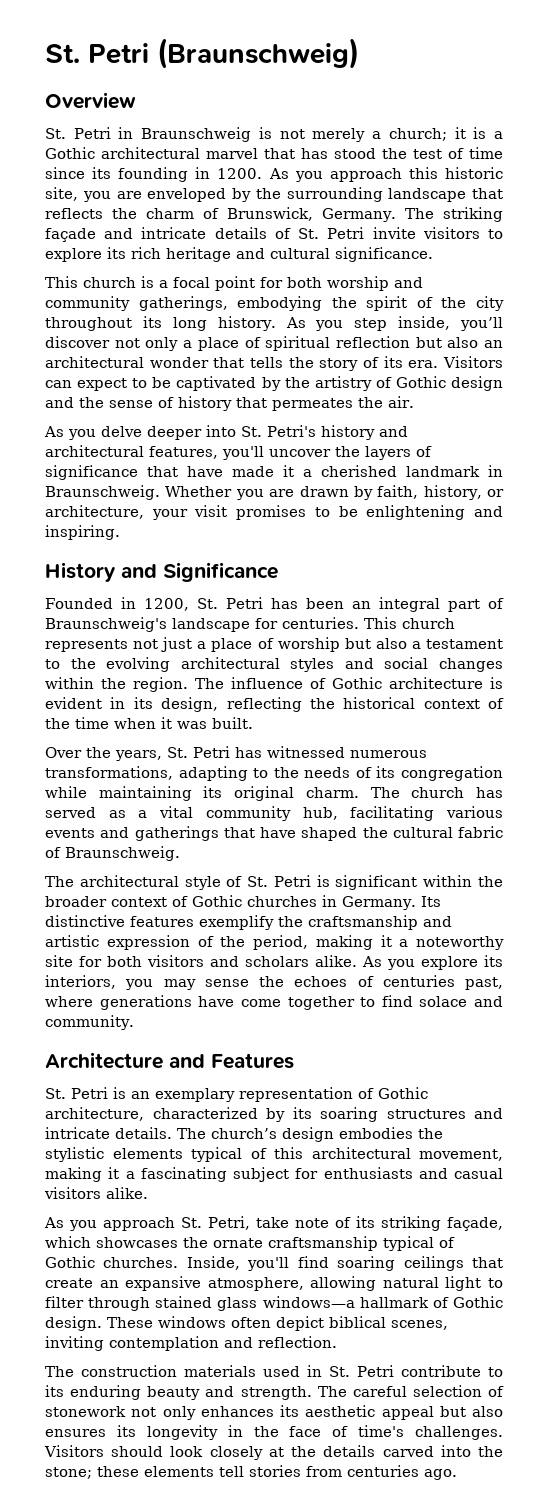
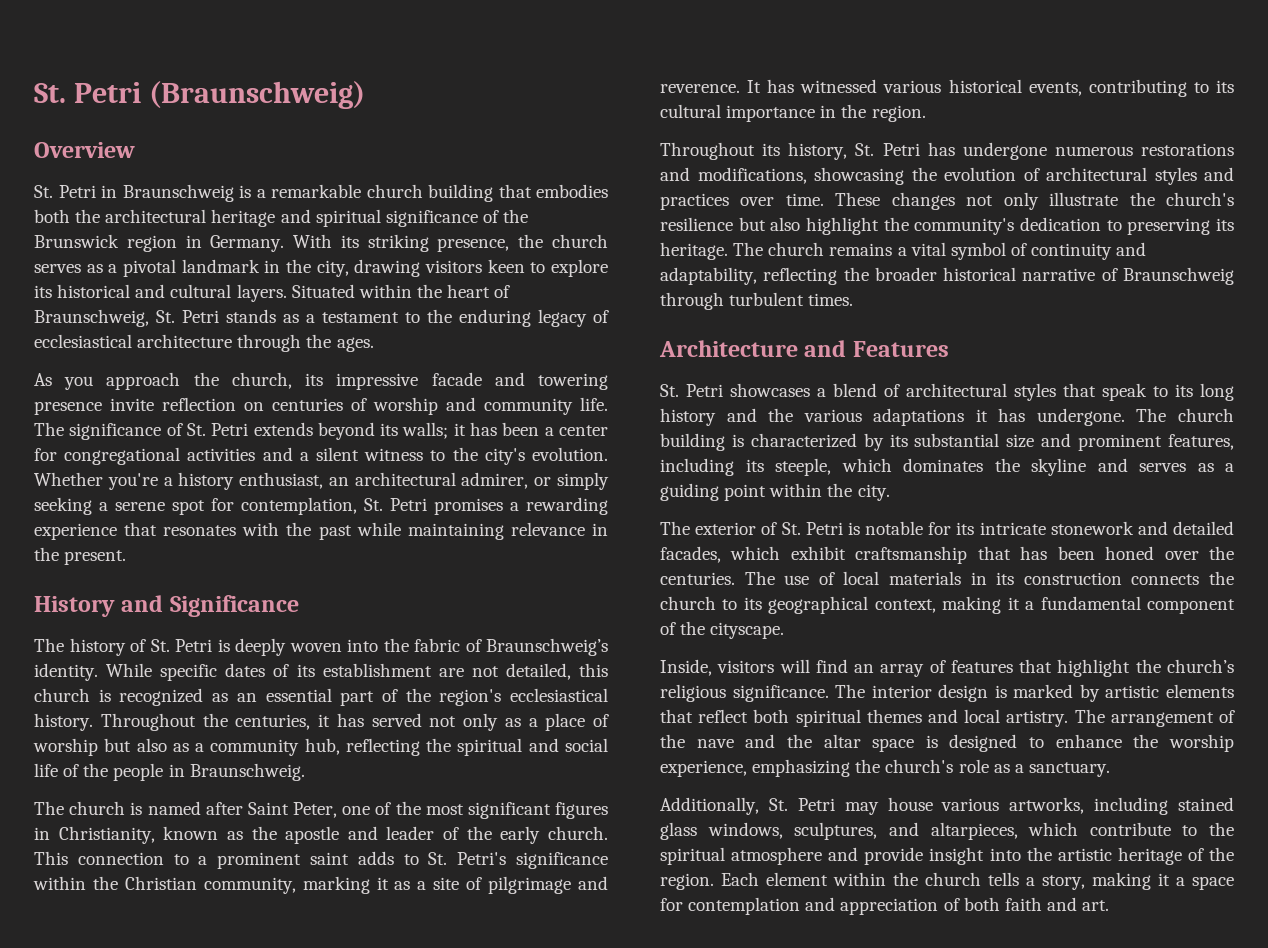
- St. Petri in Braunschweig is not merely a church; it is a Gothic architectural marvel that has stood the test of time since its founding in 1200. As you approach this historic site, you are enveloped by the surrounding landscape that reflects the charm of Brunswick, Germany. The striking façade and intricate details of St. Petri invite visitors to explore its rich heritage and cultural significance.
- This church is a focal point for both worship and community gatherings, embodying the spirit of the city throughout its long history. As you step inside, you’ll discover not only a place of spiritual reflection but also an architectural wonder that tells the story of its era. Visitors can expect to be captivated by the artistry of Gothic design and the sense of history that permeates the air.
- As you delve deeper into St. Petri's history and architectural features, you'll uncover the layers of significance that have made it a cherished landmark in Braunschweig. Whether you are drawn by faith, history, or architecture, your visit promises to be enlightening and inspiring.
+ St. Petri in Braunschweig is a remarkable church building that embodies both the architectural heritage and spiritual significance of the Brunswick region in Germany. With its striking presence, the church serves as a pivotal landmark in the city, drawing visitors keen to explore its historical and cultural layers. Situated within the heart of Braunschweig, St. Petri stands as a testament to the enduring legacy of ecclesiastical architecture through the ages.
+ As you approach the church, its impressive facade and towering presence invite reflection on centuries of worship and community life. The significance of St. Petri extends beyond its walls; it has been a center for congregational activities and a silent witness to the city's evolution. Whether you're a history enthusiast, an architectural admirer, or simply seeking a serene spot for contemplation, St. Petri promises a rewarding experience that resonates with the past while maintaining relevance in the present.
  History and Significance
- Founded in 1200, St. Petri has been an integral part of Braunschweig's landscape for centuries. This church represents not just a place of worship but also a testament to the evolving architectural styles and social changes within the region. The influence of Gothic architecture is evident in its design, reflecting the historical context of the time when it was built.
- Over the years, St. Petri has witnessed numerous transformations, adapting to the needs of its congregation while maintaining its original charm. The church has served as a vital community hub, facilitating various events and gatherings that have shaped the cultural fabric of Braunschweig.
- The architectural style of St. Petri is significant within the broader context of Gothic churches in Germany. Its distinctive features exemplify the craftsmanship and artistic expression of the period, making it a noteworthy site for both visitors and scholars alike. As you explore its interiors, you may sense the echoes of centuries past, where generations have come together to find solace and community.
+ The history of St. Petri is deeply woven into the fabric of Braunschweig’s identity. While specific dates of its establishment are not detailed, this church is recognized as an essential part of the region's ecclesiastical history. Throughout the centuries, it has served not only as a place of worship but also as a community hub, reflecting the spiritual and social life of the people in Braunschweig.
+ The church is named after Saint Peter, one of the most significant figures in Christianity, known as the apostle and leader of the early church. This connection to a prominent saint adds to St. Petri's significance within the Christian community, marking it as a site of pilgrimage and reverence. It has witnessed various historical events, contributing to its cultural importance in the region.
+ Throughout its history, St. Petri has undergone numerous restorations and modifications, showcasing the evolution of architectural styles and practices over time. These changes not only illustrate the church's resilience but also highlight the community's dedication to preserving its heritage. The church remains a vital symbol of continuity and adaptability, reflecting the broader historical narrative of Braunschweig through turbulent times.
- St. Petri is an exemplary representation of Gothic architecture, characterized by its soaring structures and intricate details. The church’s design embodies the stylistic elements typical of this architectural movement, making it a fascinating subject for enthusiasts and casual visitors alike.
- As you approach St. Petri, take note of its striking façade, which showcases the ornate craftsmanship typical of Gothic churches. Inside, you'll find soaring ceilings that create an expansive atmosphere, allowing natural light to filter through stained glass windows—a hallmark of Gothic design. These windows often depict biblical scenes, inviting contemplation and reflection.
- The construction materials used in St. Petri contribute to its enduring beauty and strength. The careful selection of stonework not only enhances its aesthetic appeal but also ensures its longevity in the face of time's challenges. Visitors should look closely at the details carved into the stone; these elements tell stories from centuries ago.
+ St. Petri showcases a blend of architectural styles that speak to its long history and the various adaptations it has undergone. The church building is characterized by its substantial size and prominent features, including its steeple, which dominates the skyline and serves as a guiding point within the city.
+ The exterior of St. Petri is notable for its intricate stonework and detailed facades, which exhibit craftsmanship that has been honed over the centuries. The use of local materials in its construction connects the church to its geographical context, making it a fundamental component of the cityscape.
+ Inside, visitors will find an array of features that highlight the church’s religious significance. The interior design is marked by artistic elements that reflect both spiritual themes and local artistry. The arrangement of the nave and the altar space is designed to enhance the worship experience, emphasizing the church's role as a sanctuary.
+ Additionally, St. Petri may house various artworks, including stained glass windows, sculptures, and altarpieces, which contribute to the spiritual atmosphere and provide insight into the artistic heritage of the region. Each element within the church tells a story, making it a space for contemplation and appreciation of both faith and art.

